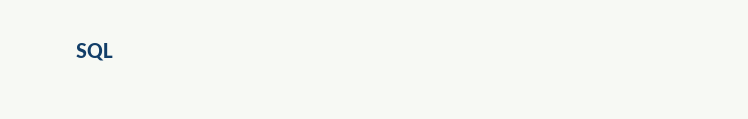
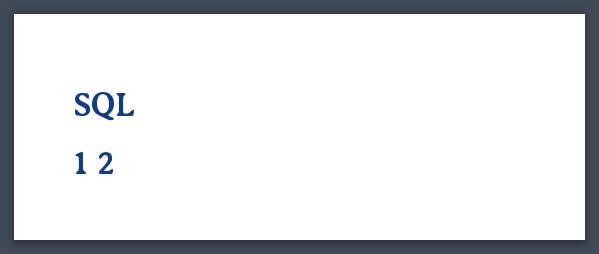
+ 1 2

